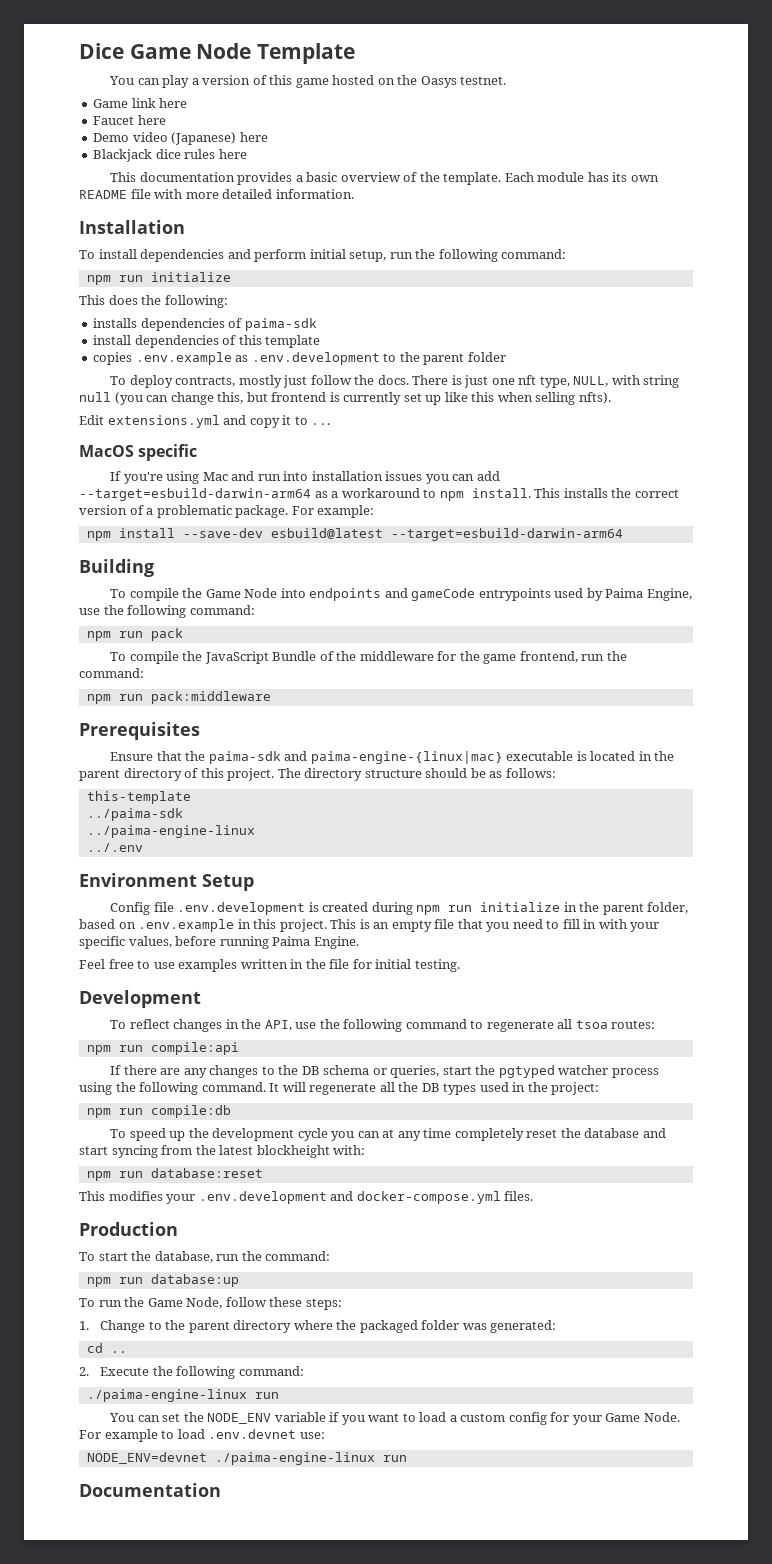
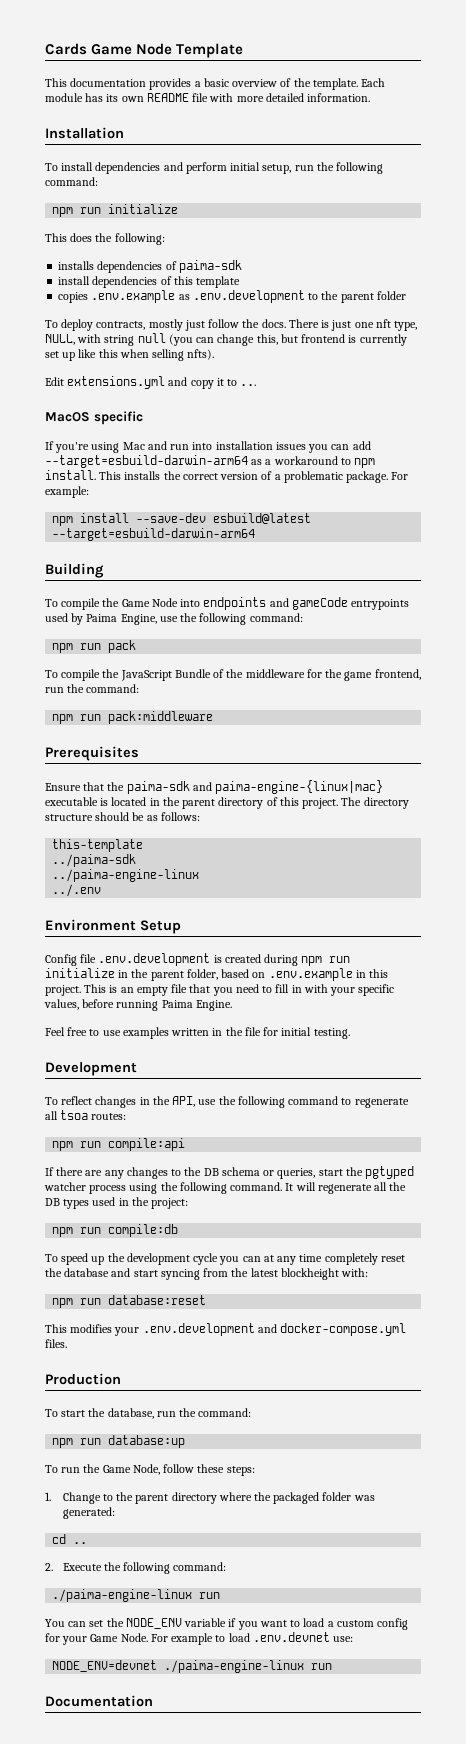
- Dice Game Node Template
+ Cards Game Node Template
- You can play a version of this game hosted on the Oasys testnet.
- Game link here
- Faucet here
- Demo video (Japanese) here
- Blackjack dice rules here

